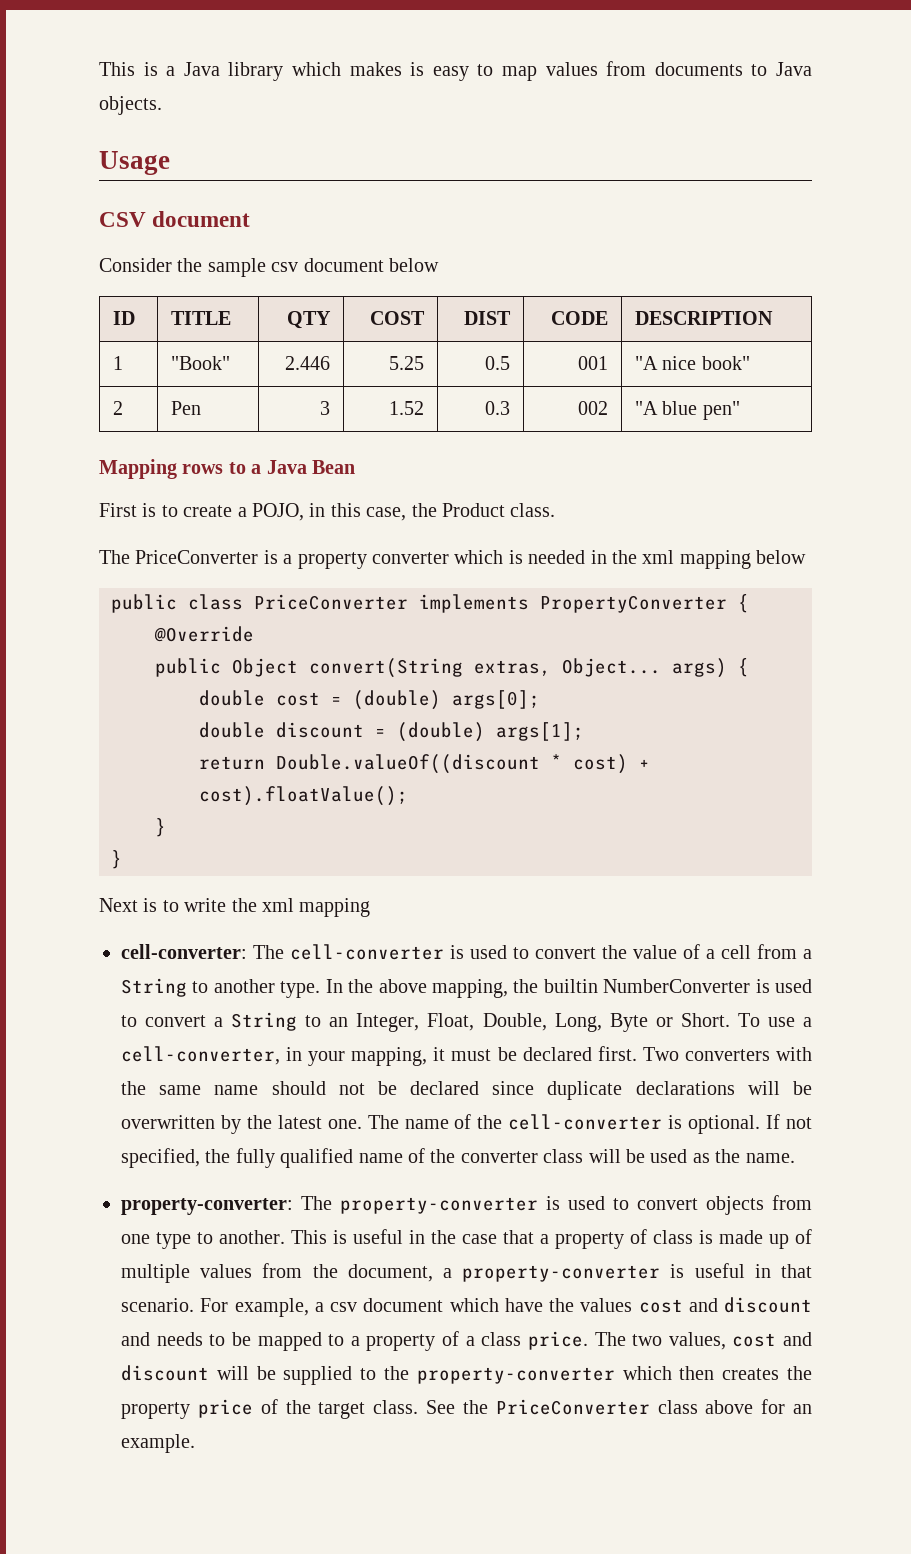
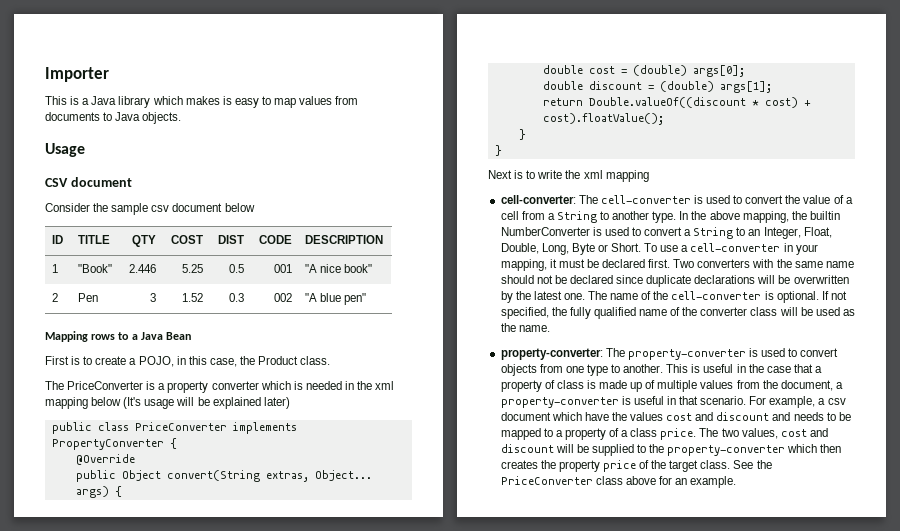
+ Importer
- The PriceConverter is a property converter which is needed in the xml mapping below
+ The PriceConverter is a property converter which is needed in the xml mapping below (It's usage will be explained later)
- To use a cell-converter, in your mapping, it must be declared first.
+ To use a cell-converter in your mapping, it must be declared first.

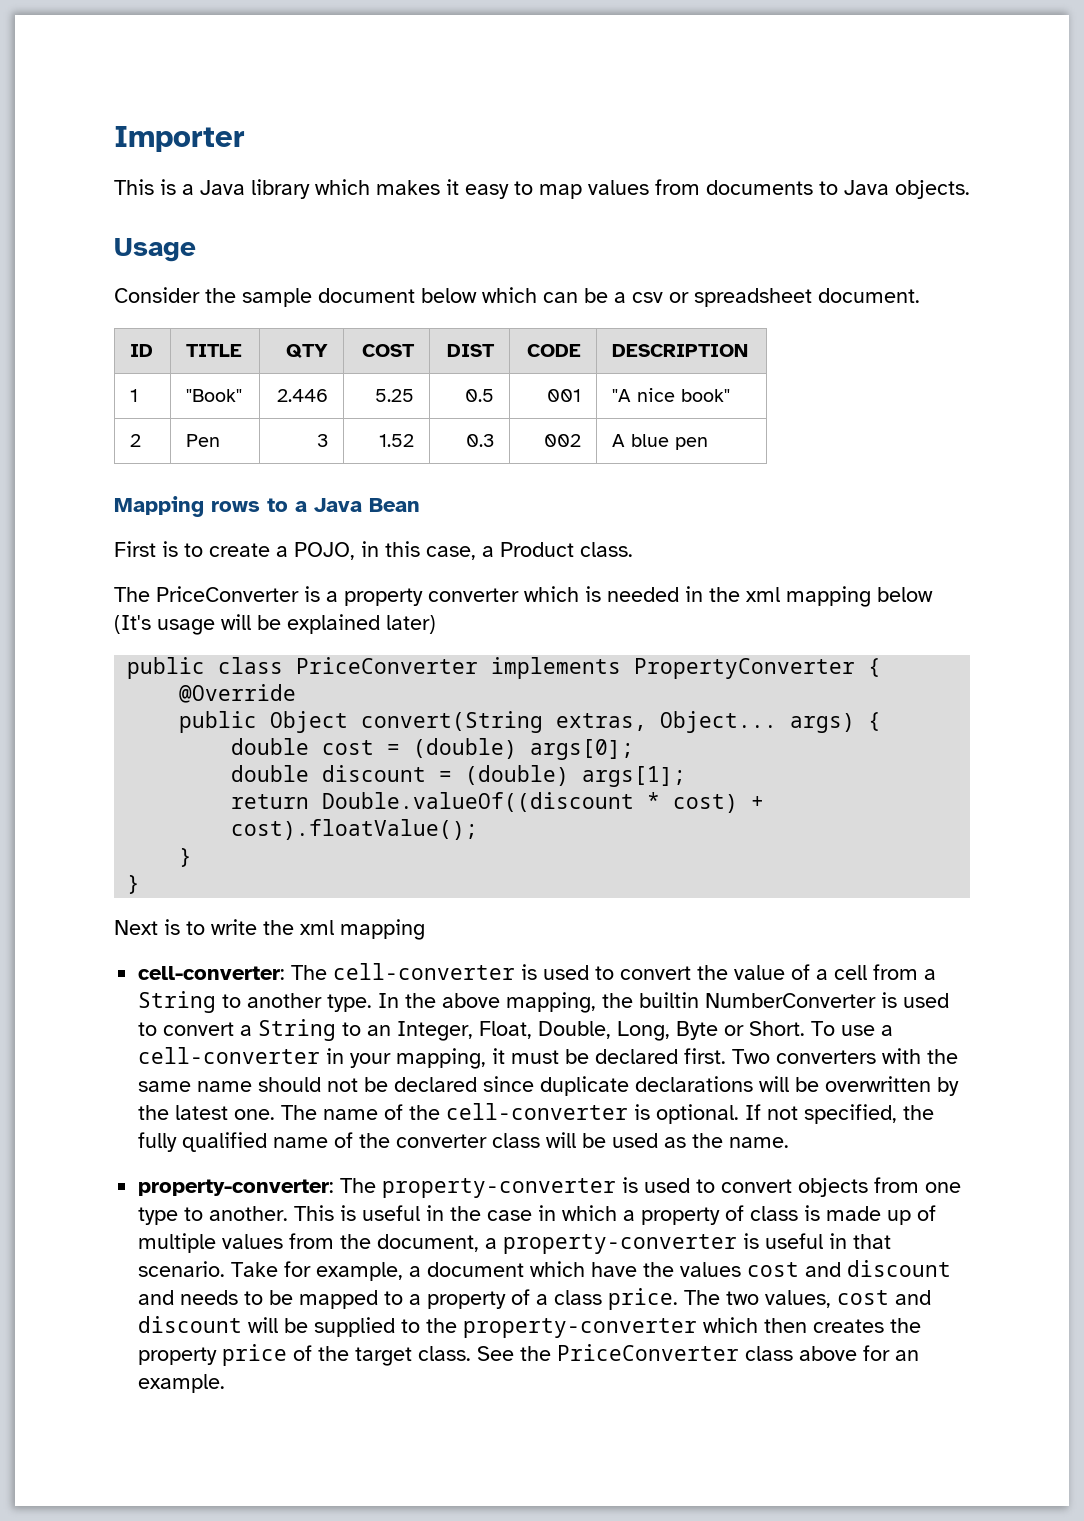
- This is a Java library which makes is easy to map values from documents to Java objects.
+ This is a Java library which makes it easy to map values from documents to Java objects.
- CSV document
- Consider the sample csv document below
+ Consider the sample document below which can be a csv or spreadsheet document.
- 2 | Pen | 3 | 1.52 | 0.3 | 002 | "A blue pen"
+ 2 | Pen | 3 | 1.52 | 0.3 | 002 | A blue pen
- First is to create a POJO, in this case, the Product class.
+ First is to create a POJO, in this case, a Product class.
- This is useful in the case that a property of class is made up of multiple values from the document, a property-converter is useful in that scenario.
+ This is useful in the case in which a property of class is made up of multiple values from the document, a property-converter is useful in that scenario.
- For example, a csv document which have the values cost and discount and needs to be mapped to a property of a class price.
+ Take for example, a document which have the values cost and discount and needs to be mapped to a property of a class price.

